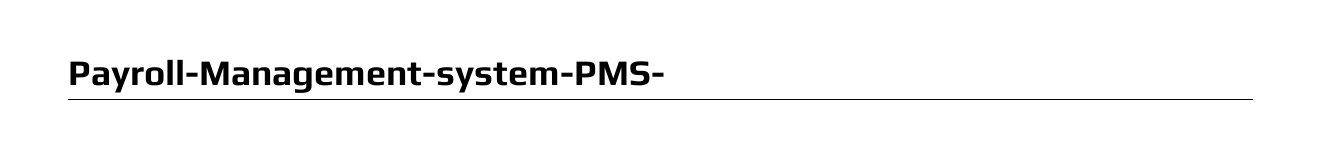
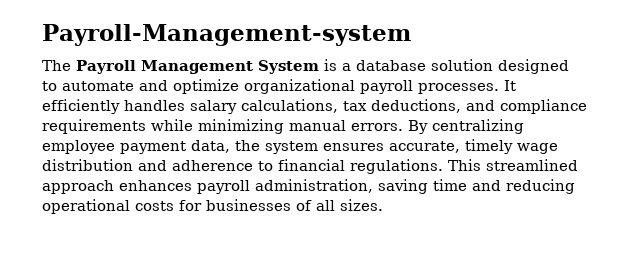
- Payroll-Management-system-PMS-
+ Payroll-Management-system
+ The Payroll Management System is a database solution designed to automate and optimize organizational payroll processes. It efficiently handles salary calculations, tax deductions, and compliance requirements while minimizing manual errors. By centralizing employee payment data, the system ensures accurate, timely wage distribution and adherence to financial regulations. This streamlined approach enhances payroll administration, saving time and reducing operational costs for businesses of all sizes.

